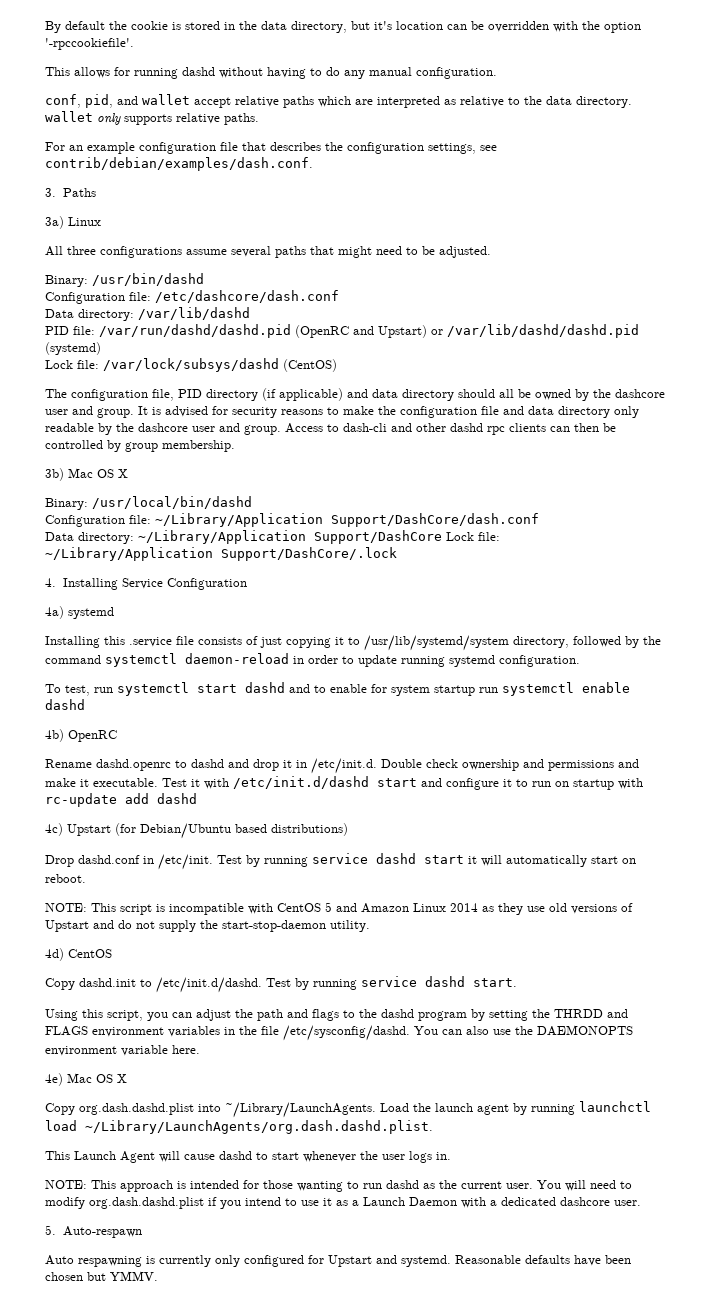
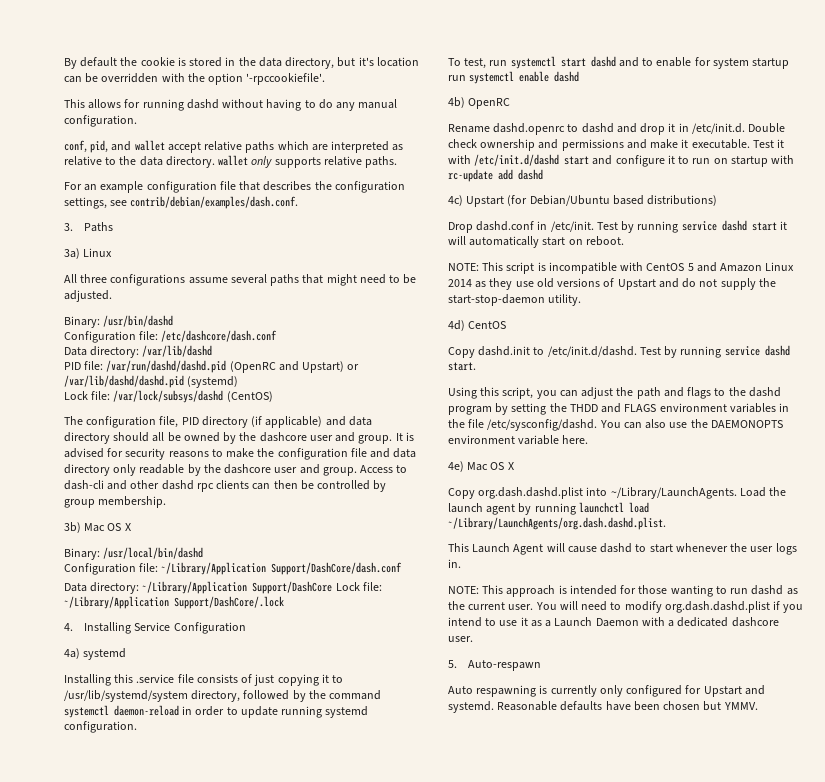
- Using this script, you can adjust the path and flags to the dashd program by setting the THRDD and FLAGS environment variables in the file /etc/sysconfig/dashd.
+ Using this script, you can adjust the path and flags to the dashd program by setting the THDD and FLAGS environment variables in the file /etc/sysconfig/dashd.

